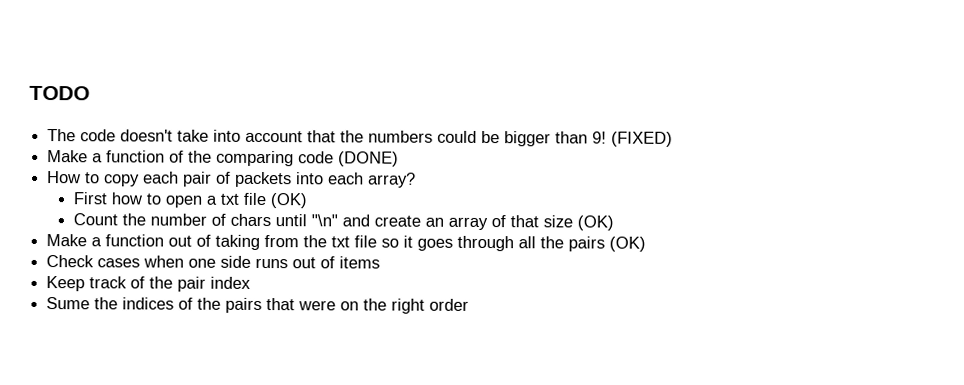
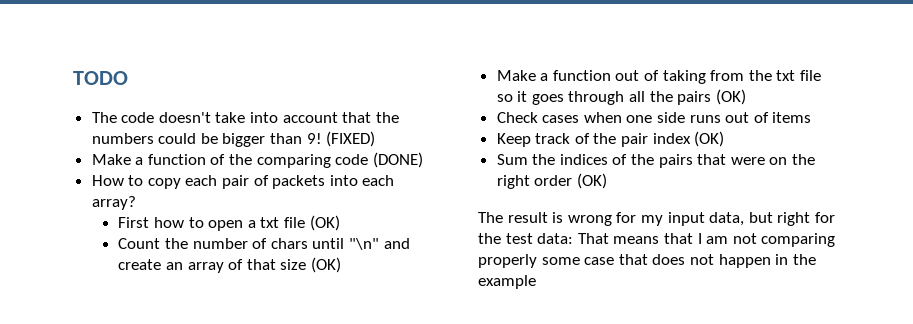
- Keep track of the pair index
- Sume the indices of the pairs that were on the right order
+ Keep track of the pair index (OK)
+ Sum the indices of the pairs that were on the right order (OK)
+ The result is wrong for my input data, but right for the test data: That means that I am not comparing properly some case that does not happen in the example

